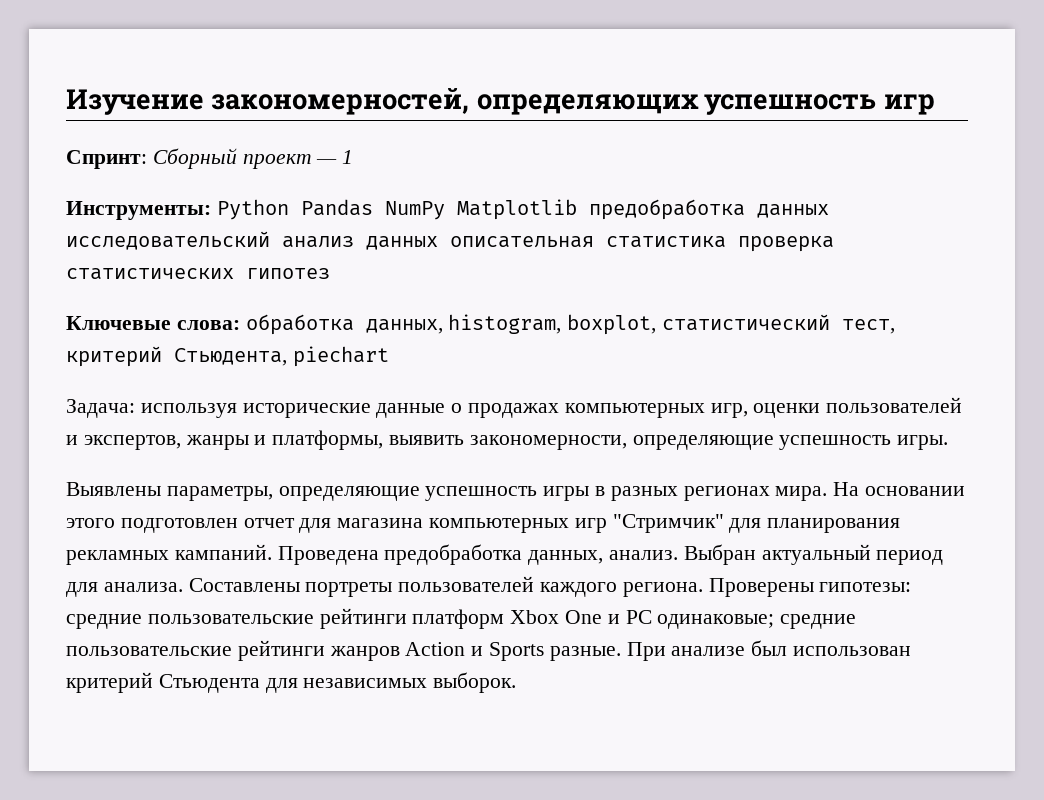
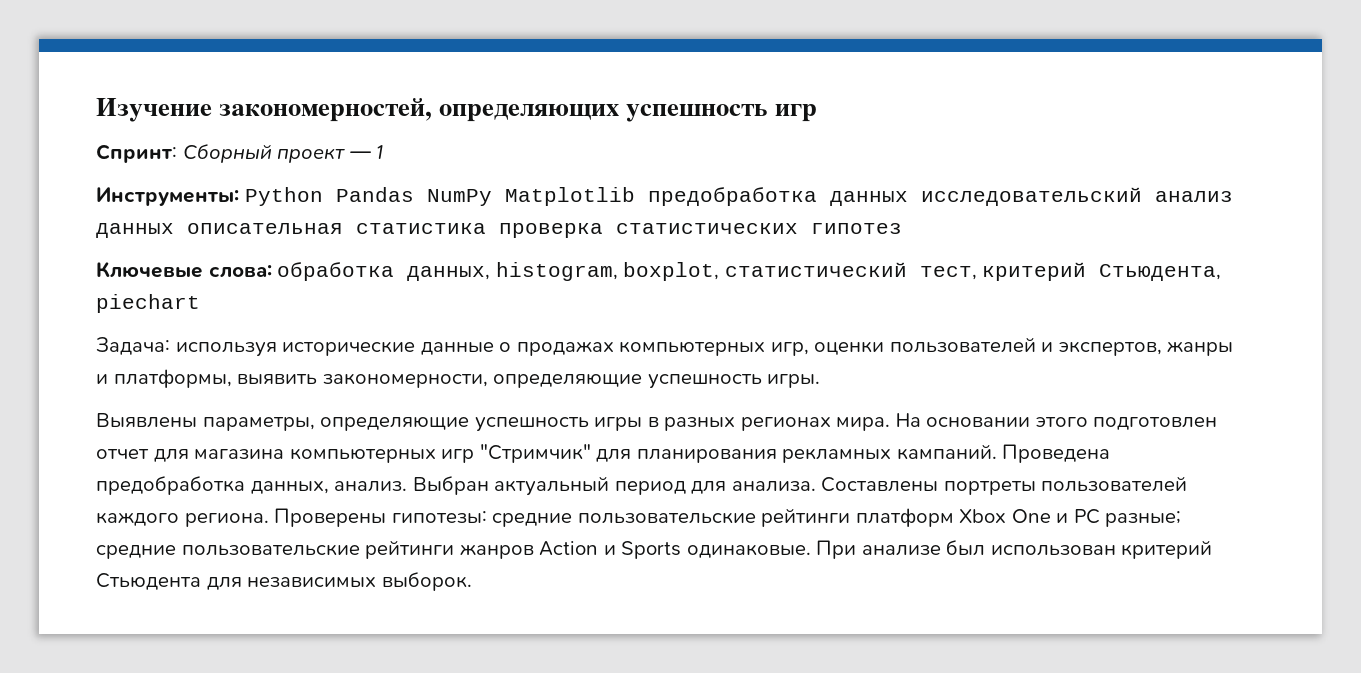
- Проверены гипотезы: средние пользовательские рейтинги платформ Xbox One и PC одинаковые; средние пользовательские рейтинги жанров Action и Sports разные.
+ Проверены гипотезы: средние пользовательские рейтинги платформ Xbox One и PC разные; средние пользовательские рейтинги жанров Action и Sports одинаковые.

